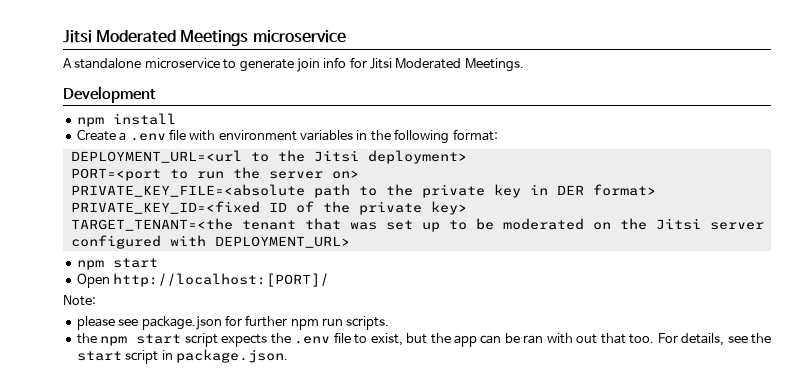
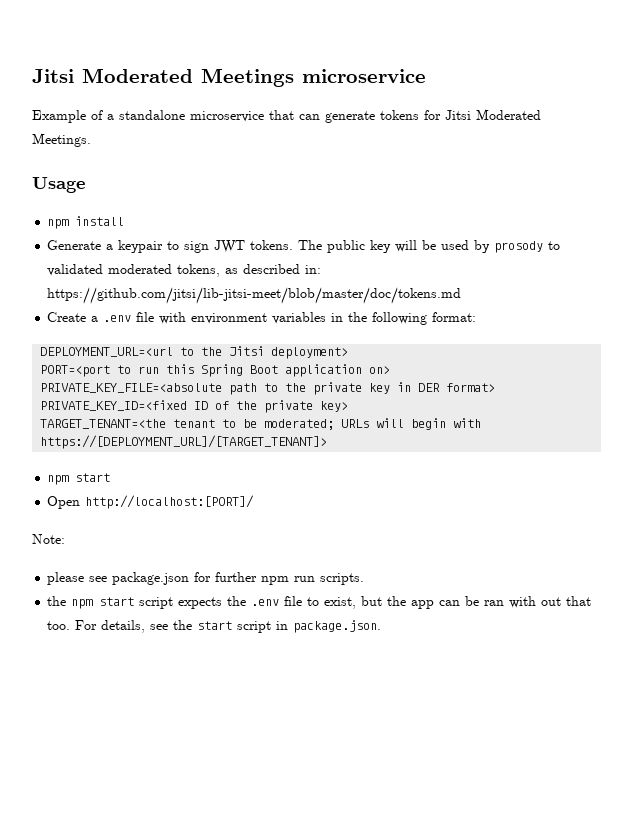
- A standalone microservice to generate join info for Jitsi Moderated Meetings.
+ Example of a standalone microservice that can generate tokens for Jitsi Moderated Meetings.
- Development
+ Usage
+ Generate a keypair to sign JWT tokens. The public key will be used by prosody to validated moderated tokens, as described in: https://github.com/jitsi/lib-jitsi-meet/blob/master/doc/tokens.md
- PORT=<port to run the server on>
+ PORT=<port to run this Spring Boot application on>
- TARGET_TENANT=<the tenant that was set up to be moderated on the Jitsi server configured with DEPLOYMENT_URL>
+ TARGET_TENANT=<the tenant to be moderated; URLs will begin with https://[DEPLOYMENT_URL]/[TARGET_TENANT]>

